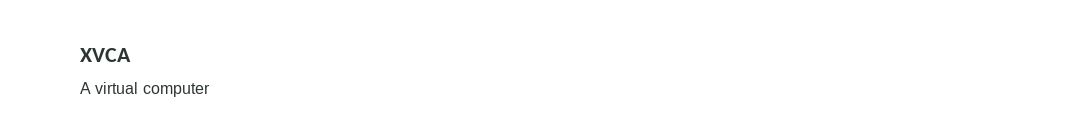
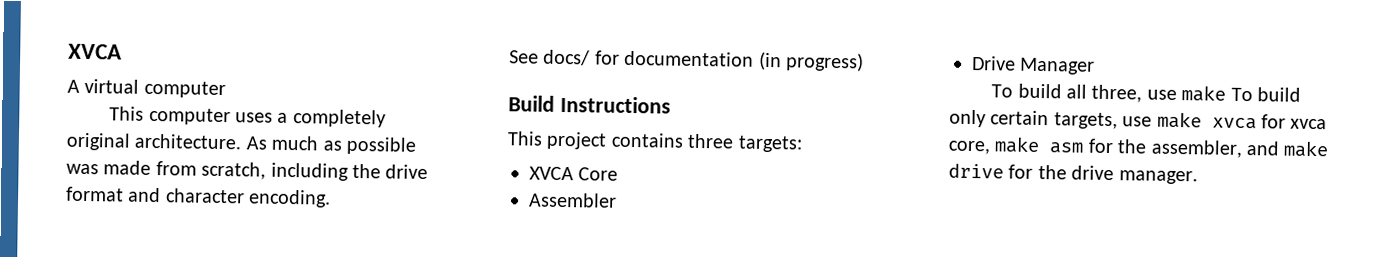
+ This computer uses a completely original architecture. As much as possible was made from scratch, including the drive format and character encoding.
+ See docs/ for documentation (in progress)
+ Build Instructions
+ This project contains three targets:
+ XVCA Core
+ Assembler
+ Drive Manager
+ To build all three, use make To build only certain targets, use make xvca for xvca core, make asm for the assembler, and make drive for the drive manager.

